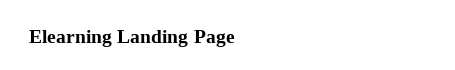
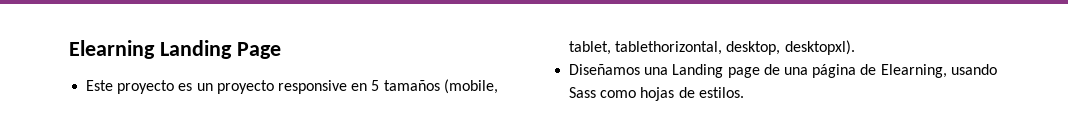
+ Este proyecto es un proyecto responsive en 5 tamaños (mobile, tablet, tablethorizontal, desktop, desktopxl).
+ Diseñamos una Landing page de una página de Elearning, usando Sass como hojas de estilos.

